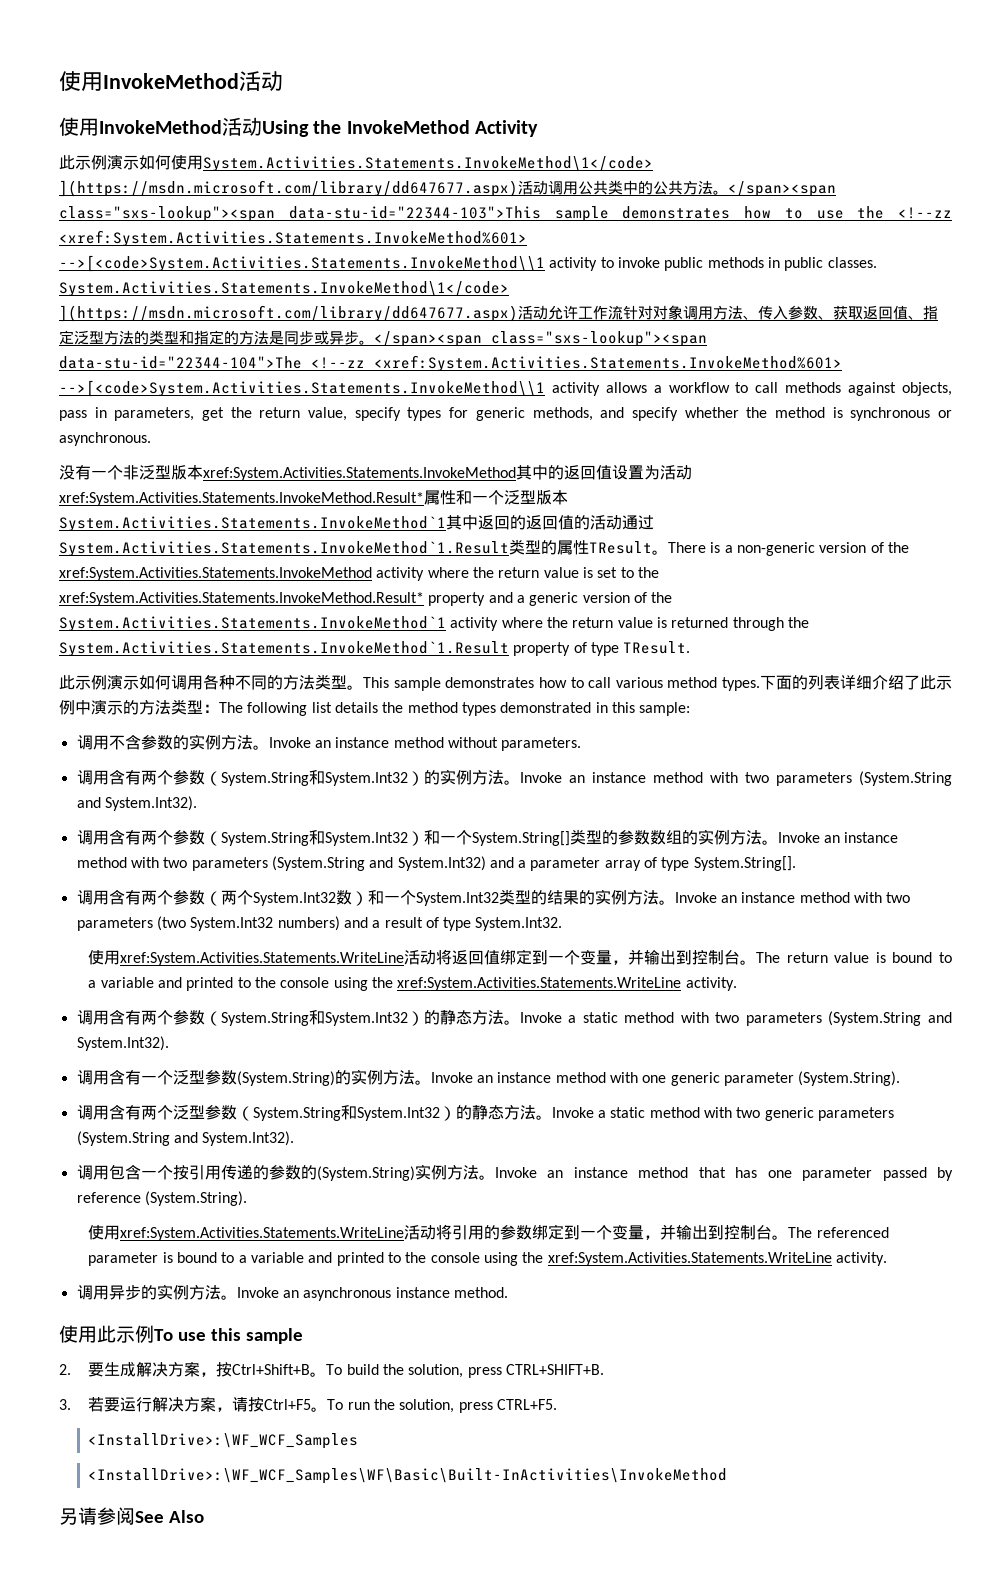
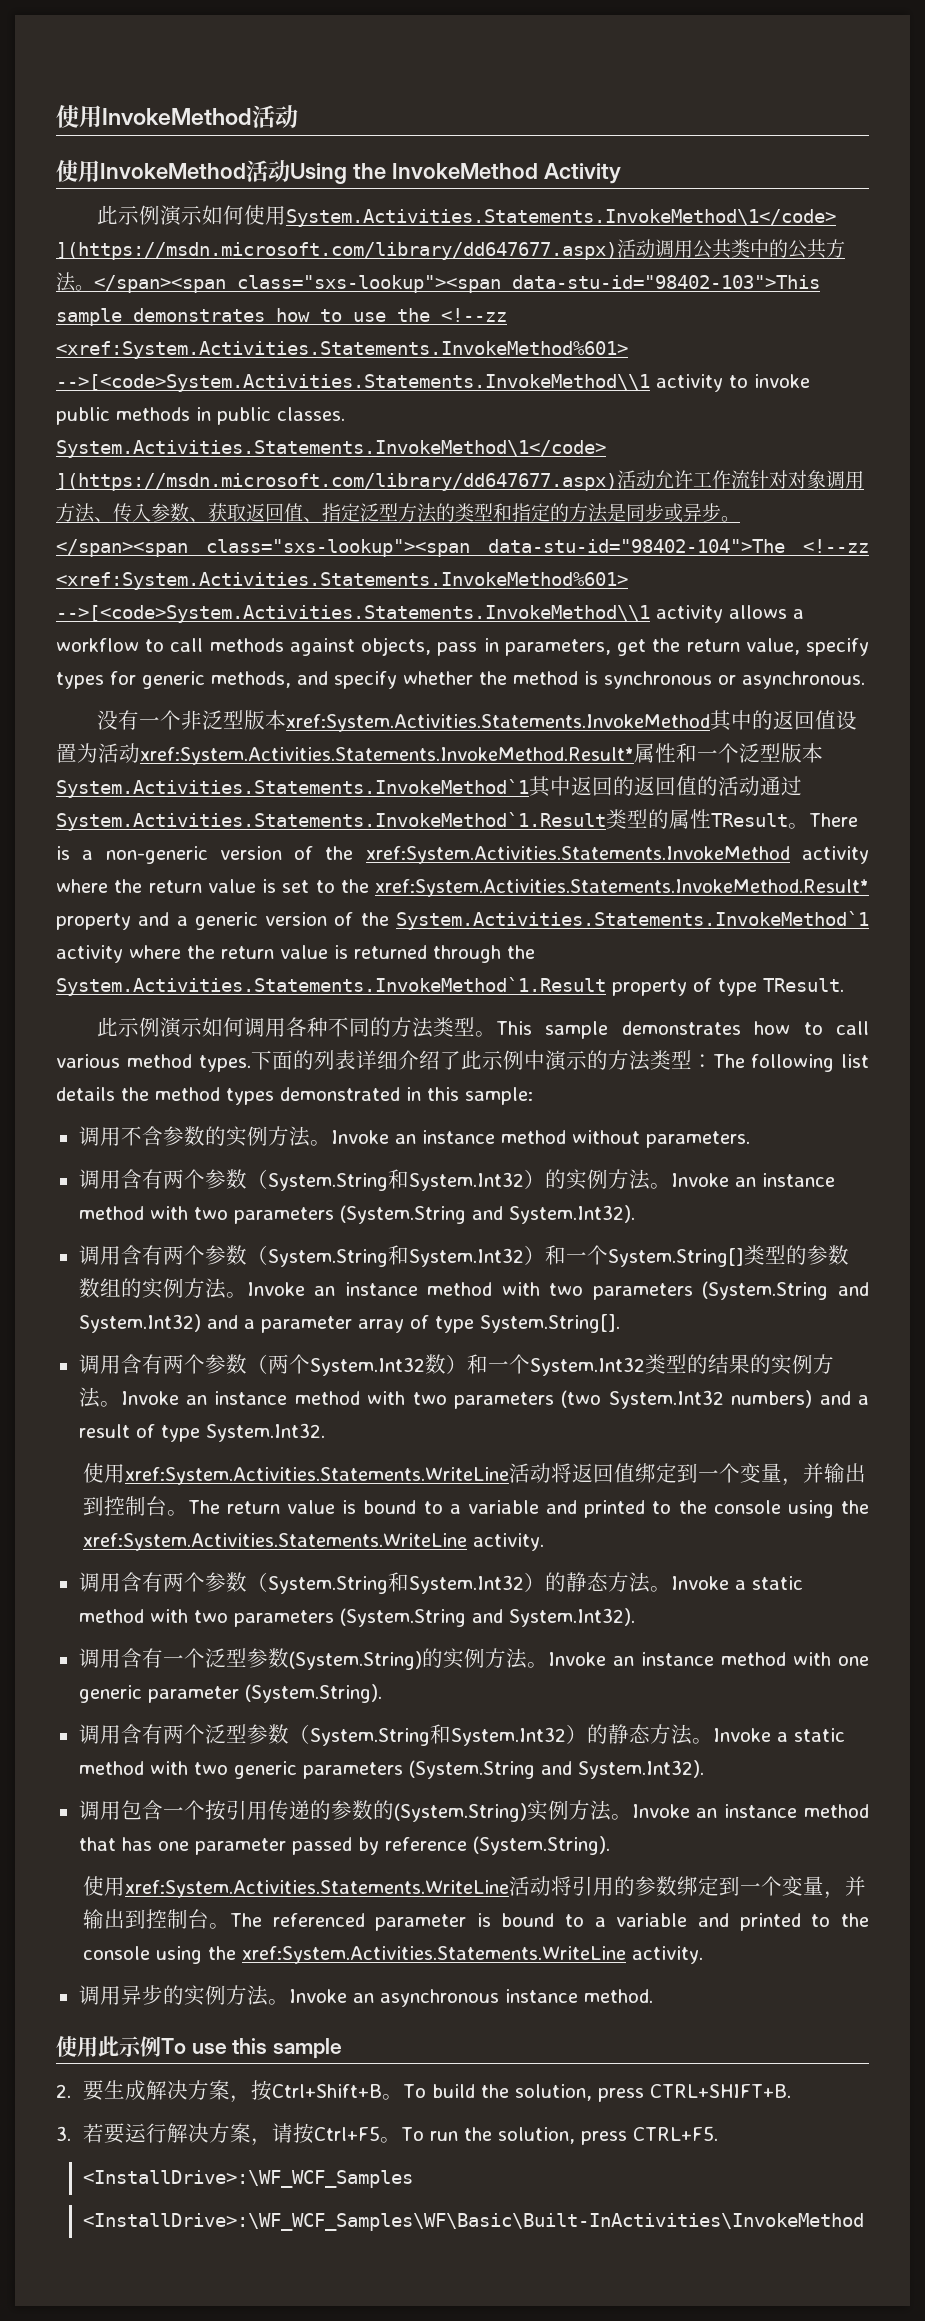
- </span><span class="sxs-lookup"><span data-stu-id="22344-103">This sample demonstrates how to use the <!--zz <xref:System.Activities.Statements.InvokeMethod%601> -->[<code>System.Activities.Statements.InvokeMethod\\1 activity to invoke public methods in public classes.
+ </span><span class="sxs-lookup"><span data-stu-id="98402-103">This sample demonstrates how to use the <!--zz <xref:System.Activities.Statements.InvokeMethod%601> -->[<code>System.Activities.Statements.InvokeMethod\\1 activity to invoke public methods in public classes.
- </span><span class="sxs-lookup"><span data-stu-id="22344-104">The <!--zz <xref:System.Activities.Statements.InvokeMethod%601> -->[<code>System.Activities.Statements.InvokeMethod\\1 activity allows a workflow to call methods against objects, pass in parameters, get the return value, specify types for generic methods, and specify whether the method is synchronous or asynchronous.
+ </span><span class="sxs-lookup"><span data-stu-id="98402-104">The <!--zz <xref:System.Activities.Statements.InvokeMethod%601> -->[<code>System.Activities.Statements.InvokeMethod\\1 activity allows a workflow to call methods against objects, pass in parameters, get the return value, specify types for generic methods, and specify whether the method is synchronous or asynchronous.
- 另请参阅See Also

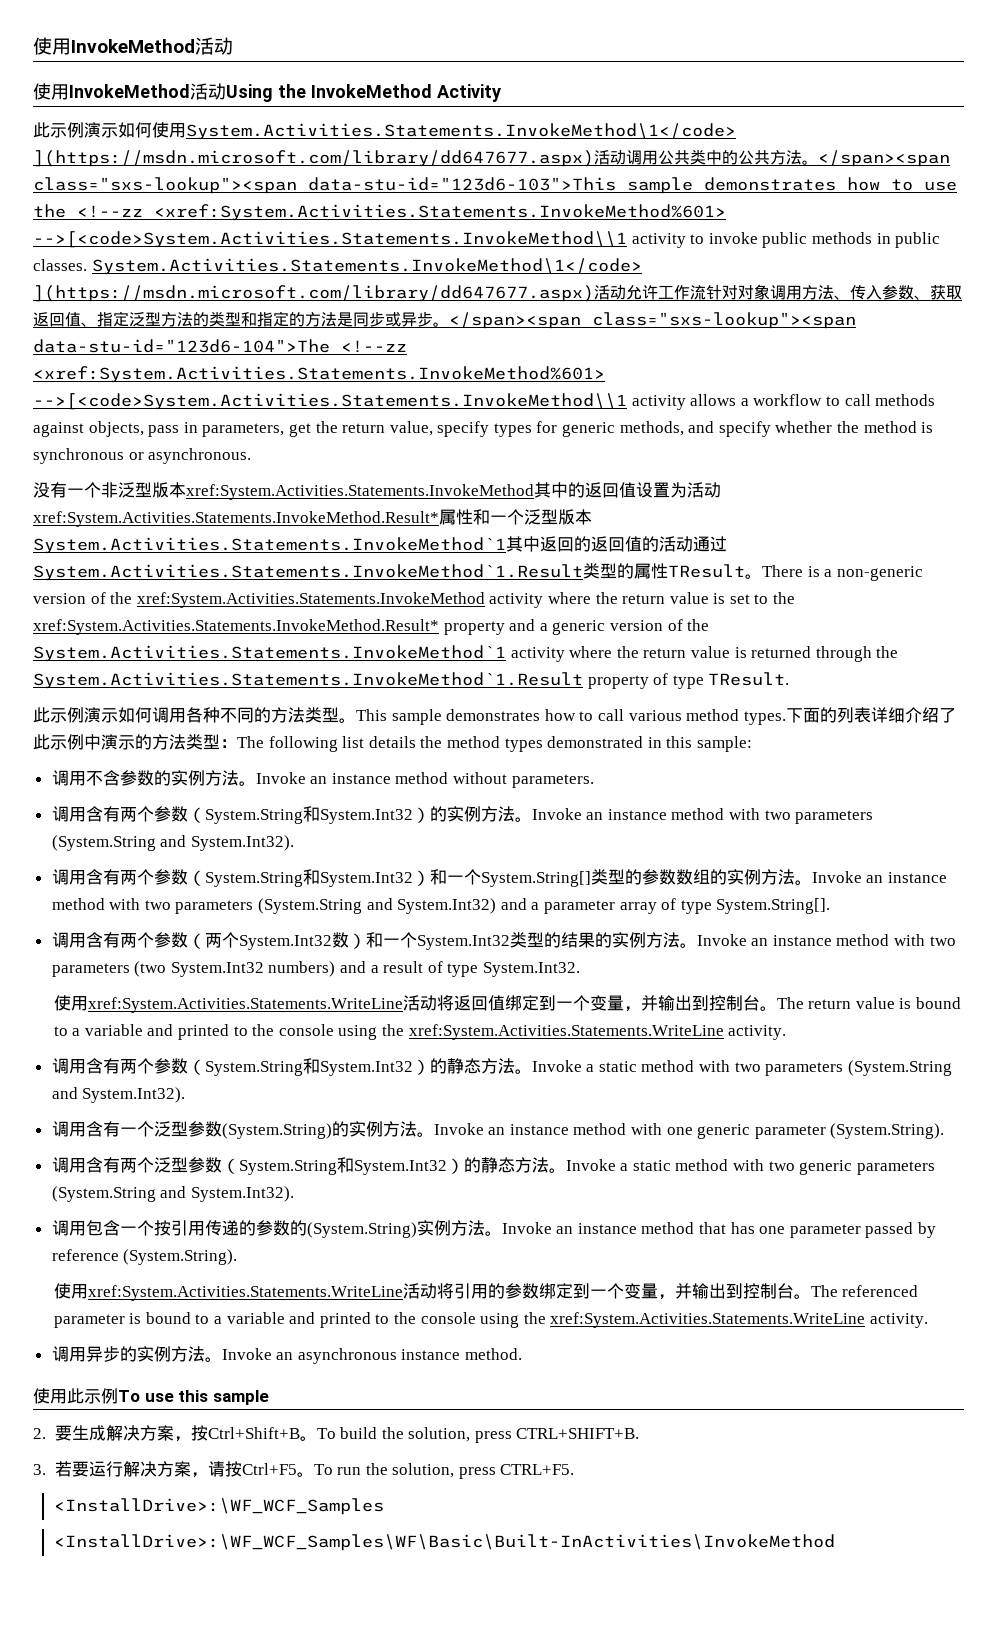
- </span><span class="sxs-lookup"><span data-stu-id="98402-103">This sample demonstrates how to use the <!--zz <xref:System.Activities.Statements.InvokeMethod%601> -->[<code>System.Activities.Statements.InvokeMethod\\1 activity to invoke public methods in public classes.
+ </span><span class="sxs-lookup"><span data-stu-id="123d6-103">This sample demonstrates how to use the <!--zz <xref:System.Activities.Statements.InvokeMethod%601> -->[<code>System.Activities.Statements.InvokeMethod\\1 activity to invoke public methods in public classes.
- </span><span class="sxs-lookup"><span data-stu-id="98402-104">The <!--zz <xref:System.Activities.Statements.InvokeMethod%601> -->[<code>System.Activities.Statements.InvokeMethod\\1 activity allows a workflow to call methods against objects, pass in parameters, get the return value, specify types for generic methods, and specify whether the method is synchronous or asynchronous.
+ </span><span class="sxs-lookup"><span data-stu-id="123d6-104">The <!--zz <xref:System.Activities.Statements.InvokeMethod%601> -->[<code>System.Activities.Statements.InvokeMethod\\1 activity allows a workflow to call methods against objects, pass in parameters, get the return value, specify types for generic methods, and specify whether the method is synchronous or asynchronous.

